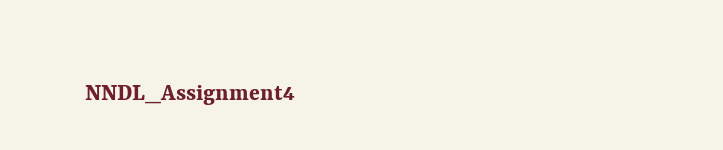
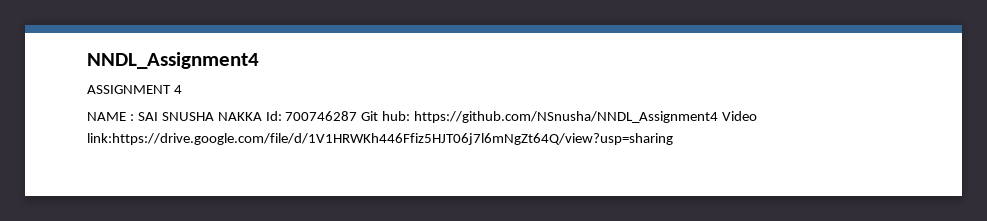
+ ASSIGNMENT 4
+ NAME : SAI SNUSHA NAKKA Id: 700746287 Git hub: https://github.com/NSnusha/NNDL_Assignment4 Video link:https://drive.google.com/file/d/1V1HRWKh446Ffiz5HJT06j7l6mNgZt64Q/view?usp=sharing

